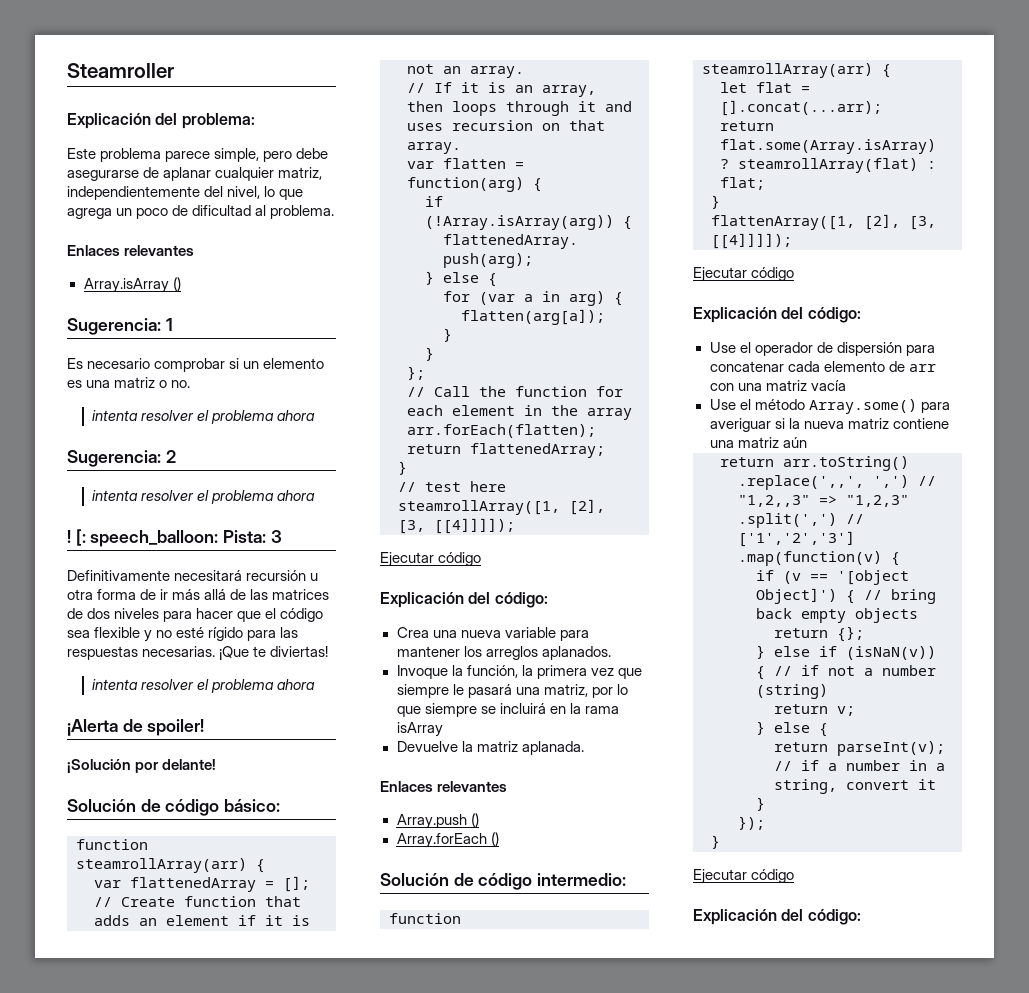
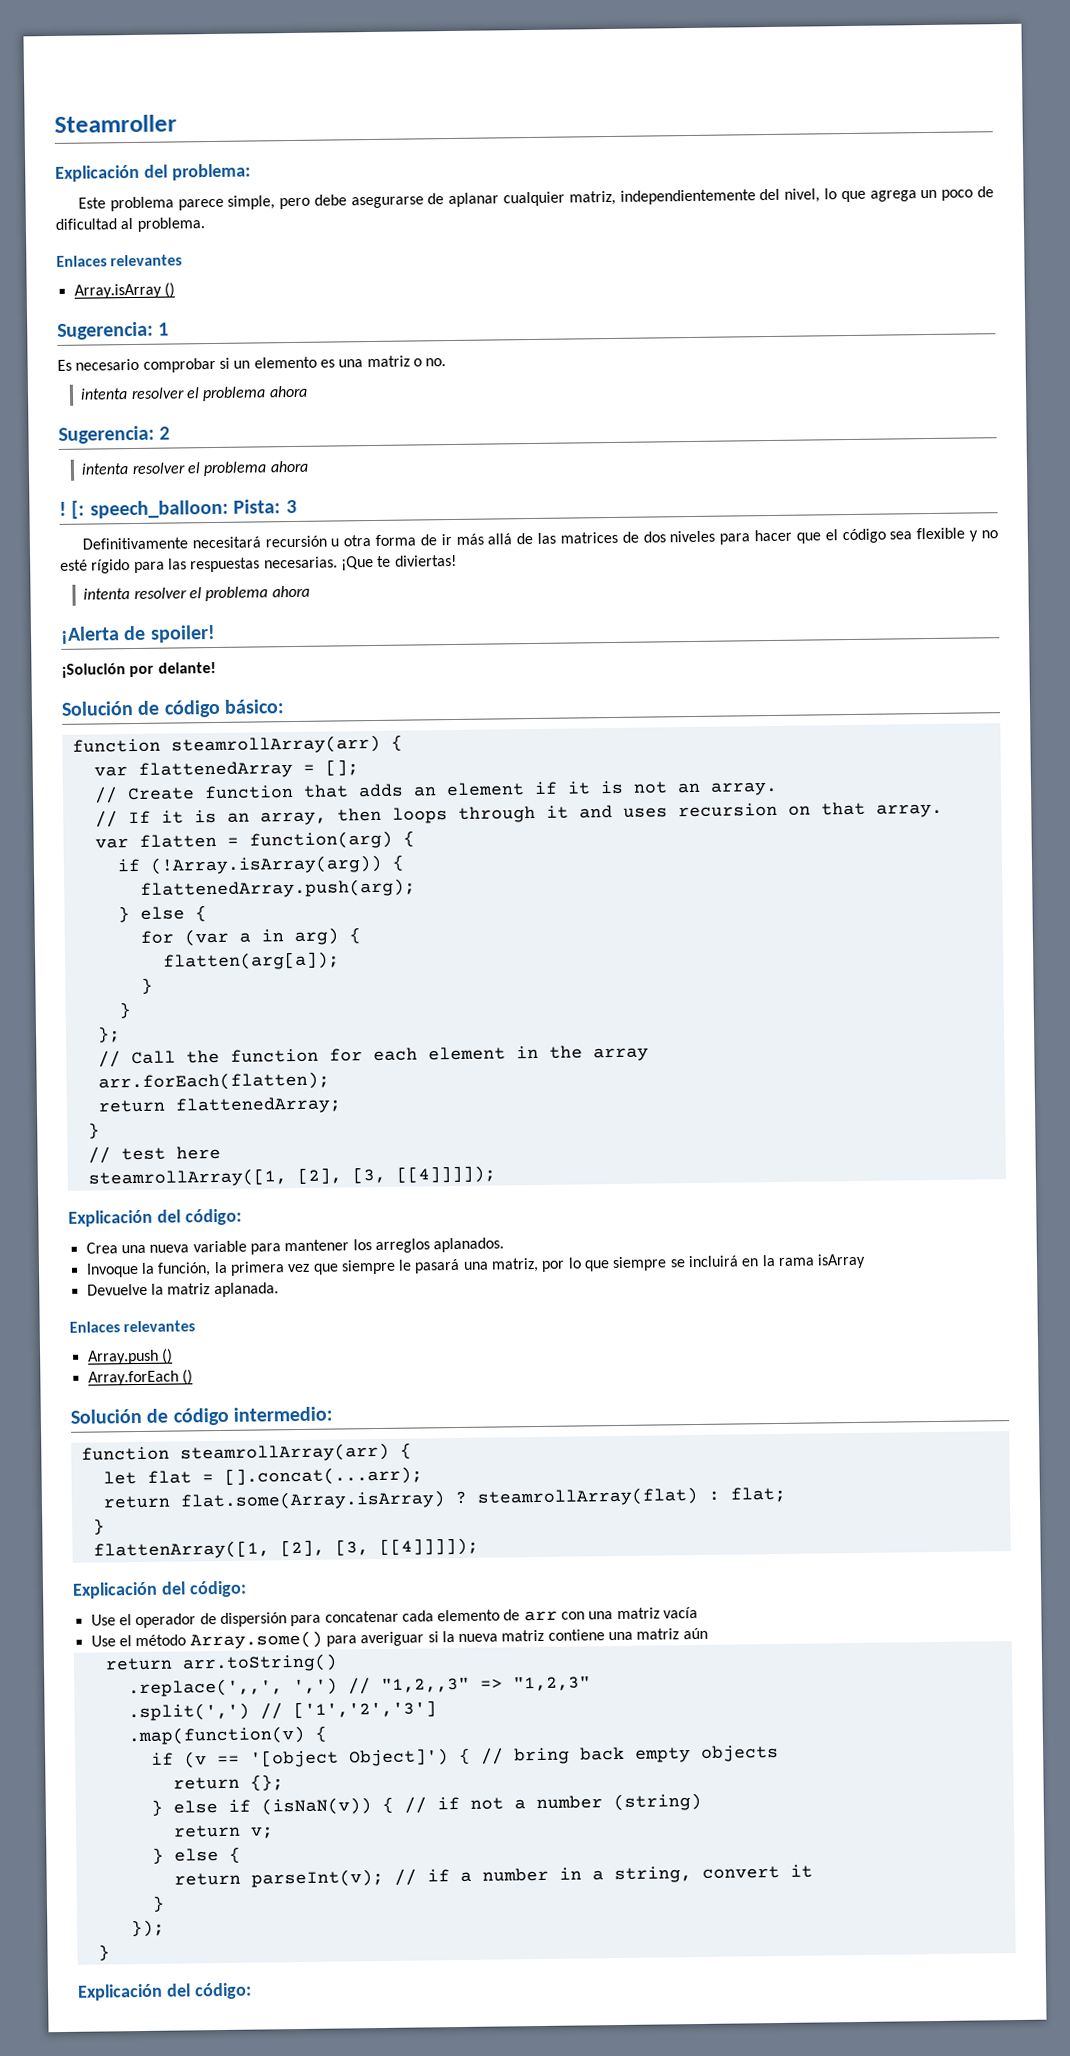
  steamrollArray([1, [2], [3, [[4]]]]);
- Ejecutar código
  flattenArray([1, [2], [3, [[4]]]]);
- Ejecutar código
  });
  }
- Ejecutar código

